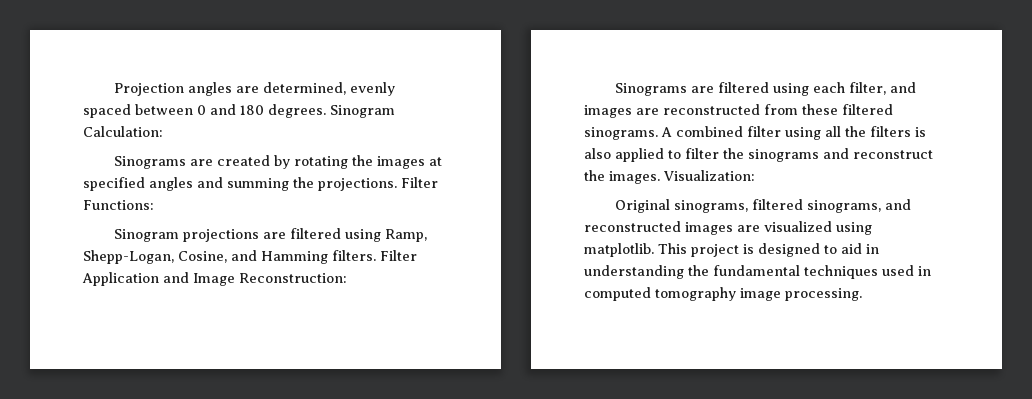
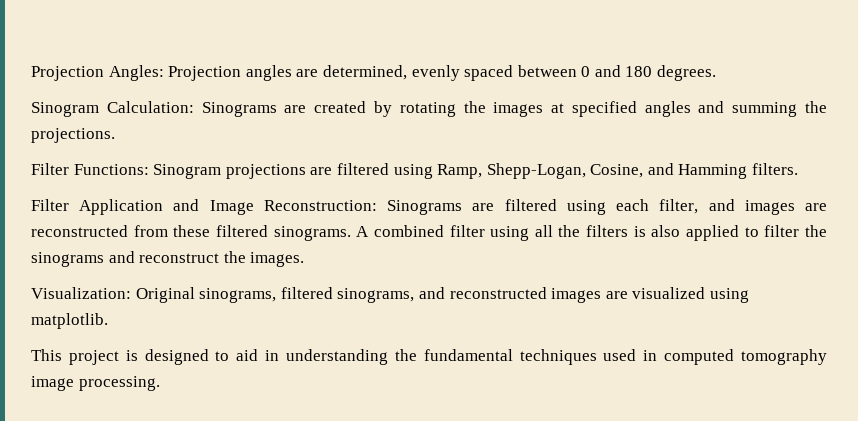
- Projection angles are determined, evenly spaced between 0 and 180 degrees. Sinogram Calculation:
- Sinograms are created by rotating the images at specified angles and summing the projections. Filter Functions:
- Sinogram projections are filtered using Ramp, Shepp-Logan, Cosine, and Hamming filters. Filter Application and Image Reconstruction:
- Sinograms are filtered using each filter, and images are reconstructed from these filtered sinograms.
+ Projection Angles: Projection angles are determined, evenly spaced between 0 and 180 degrees.
+ Sinogram Calculation: Sinograms are created by rotating the images at specified angles and summing the projections.
+ Filter Functions: Sinogram projections are filtered using Ramp, Shepp-Logan, Cosine, and Hamming filters.
+ Filter Application and Image Reconstruction: Sinograms are filtered using each filter, and images are reconstructed from these filtered sinograms.
- A combined filter using all the filters is also applied to filter the sinograms and reconstruct the images. Visualization:
- Original sinograms, filtered sinograms, and reconstructed images are visualized using matplotlib. This project is designed to aid in understanding the fundamental techniques used in computed tomography image processing.
+ A combined filter using all the filters is also applied to filter the sinograms and reconstruct the images.
+ Visualization: Original sinograms, filtered sinograms, and reconstructed images are visualized using matplotlib.
+ This project is designed to aid in understanding the fundamental techniques used in computed tomography image processing.

